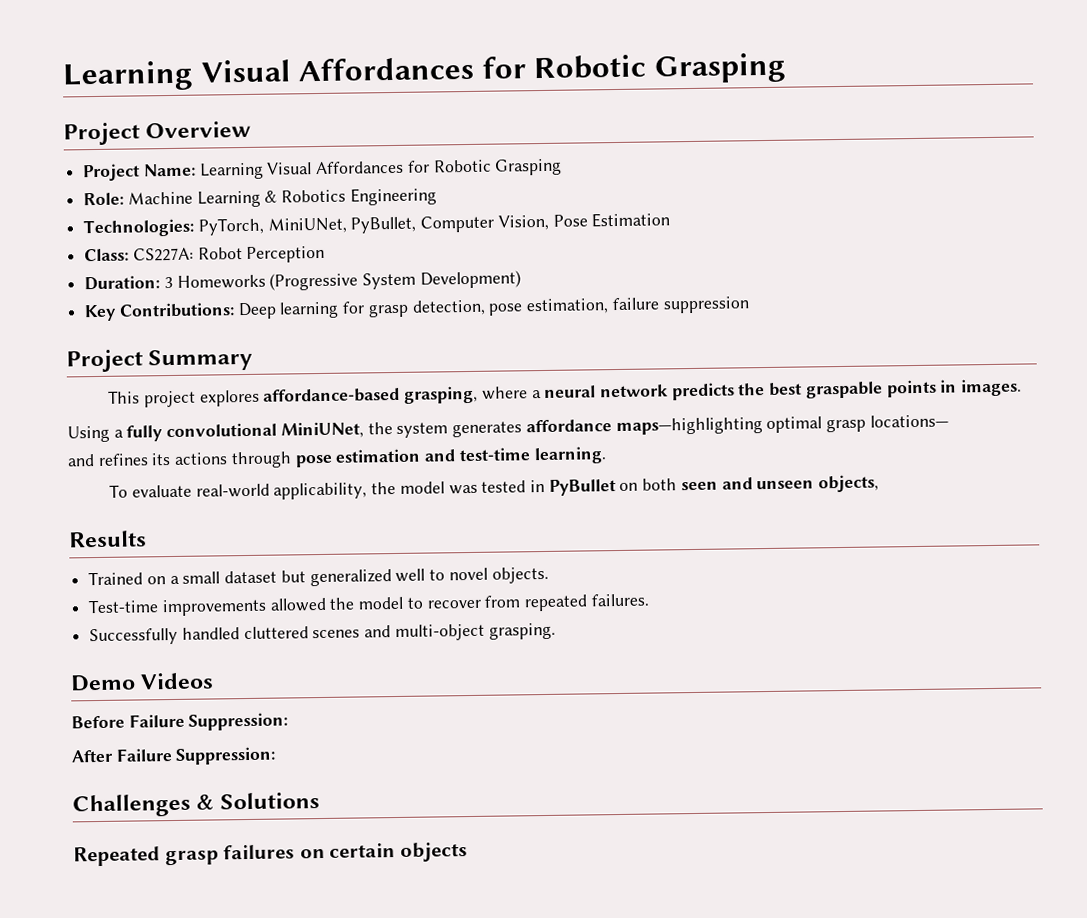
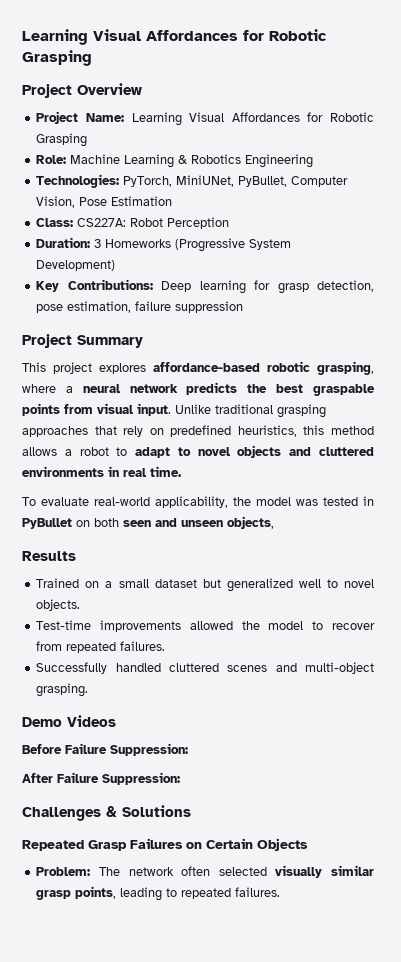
- This project explores affordance-based grasping, where a neural network predicts the best graspable points in images.
- Using a fully convolutional MiniUNet, the system generates affordance maps—highlighting optimal grasp locations—
- and refines its actions through pose estimation and test-time learning.
+ This project explores affordance-based robotic grasping, where a neural network predicts the best graspable points from visual input. Unlike traditional grasping approaches that rely on predefined heuristics, this method allows a robot to adapt to novel objects and cluttered environments in real time.
- Repeated grasp failures on certain objects
+ Repeated Grasp Failures on Certain Objects
+ Problem: The network often selected visually similar grasp points, leading to repeated failures.

